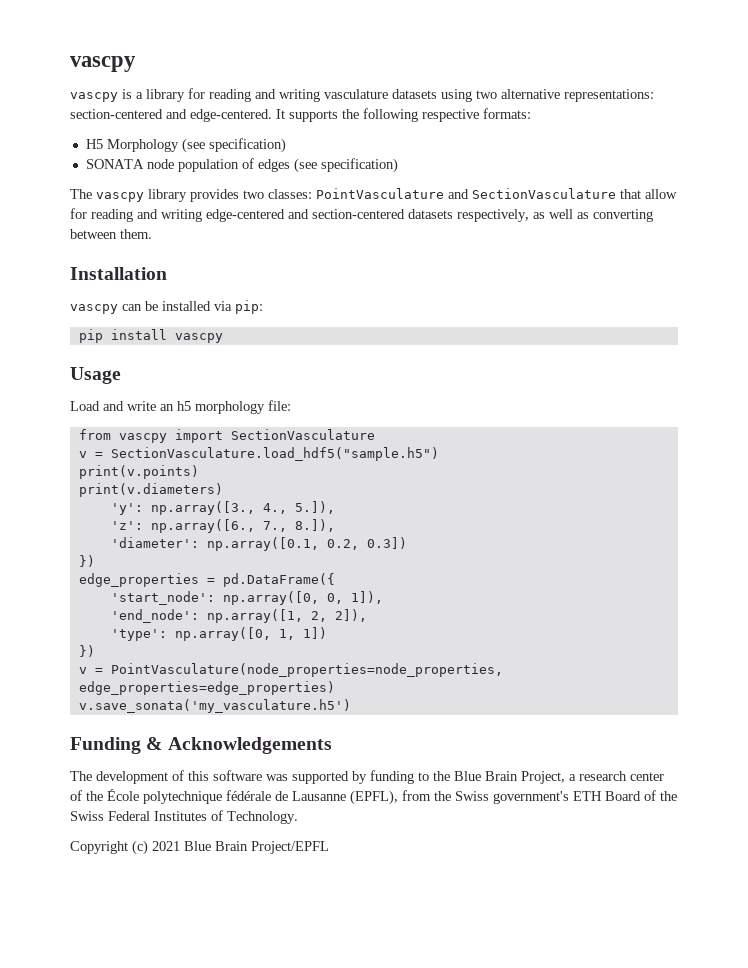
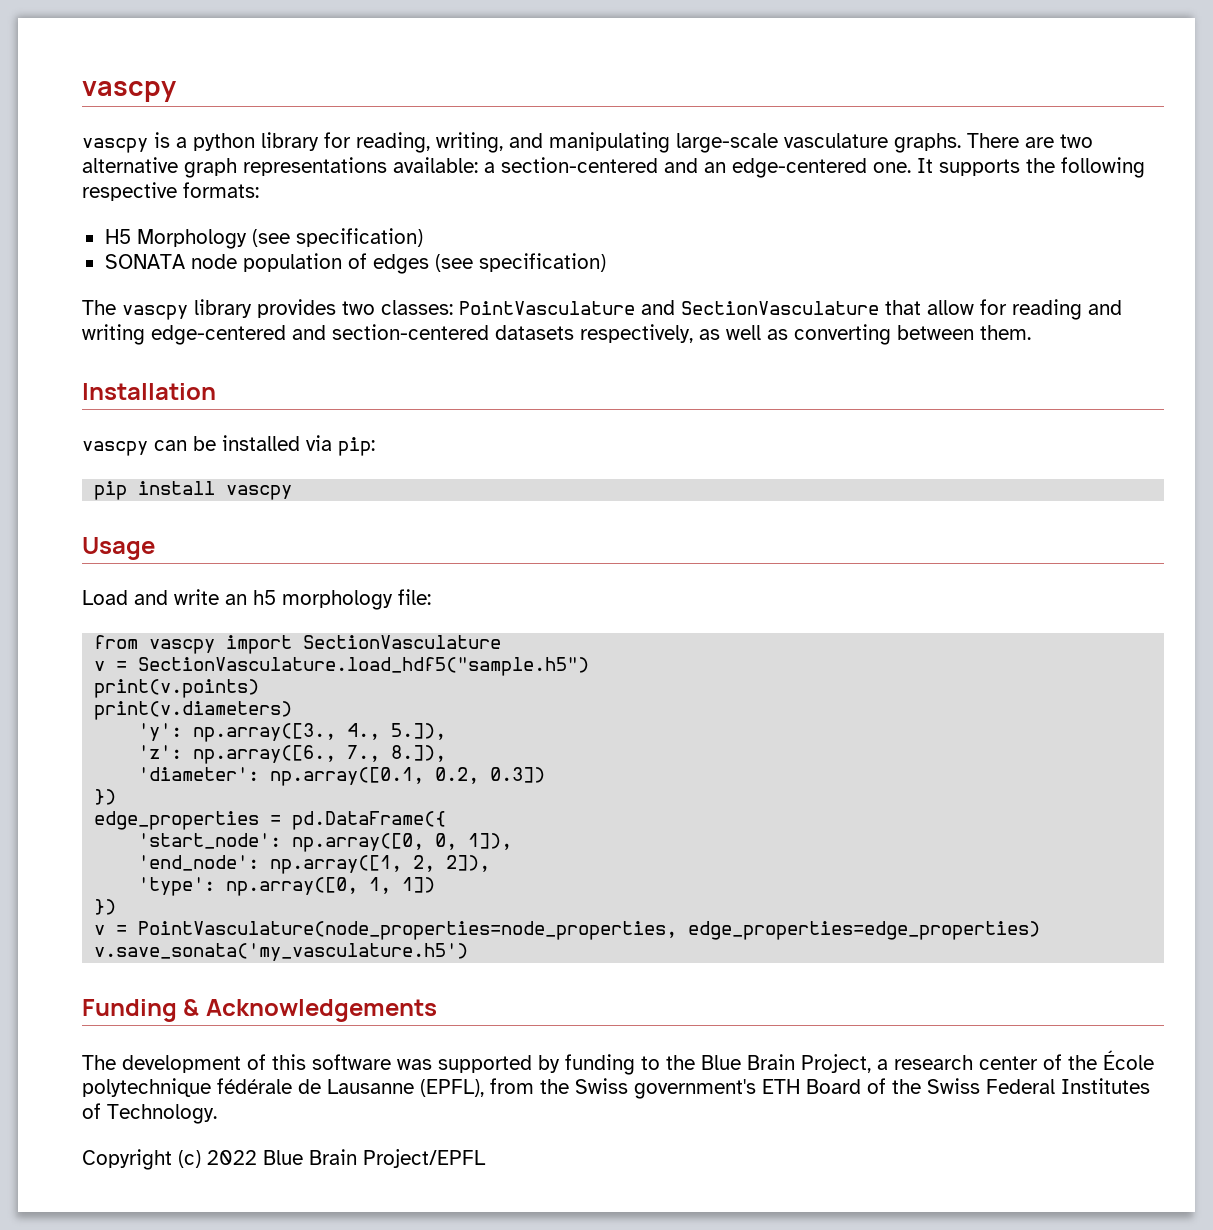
- vascpy is a library for reading and writing vasculature datasets using two alternative representations: section-centered and edge-centered.
+ vascpy is a python library for reading, writing, and manipulating large-scale vasculature graphs. There are two alternative graph representations available: a section-centered and an edge-centered one.
- Copyright (c) 2021 Blue Brain Project/EPFL
+ Copyright (c) 2022 Blue Brain Project/EPFL

